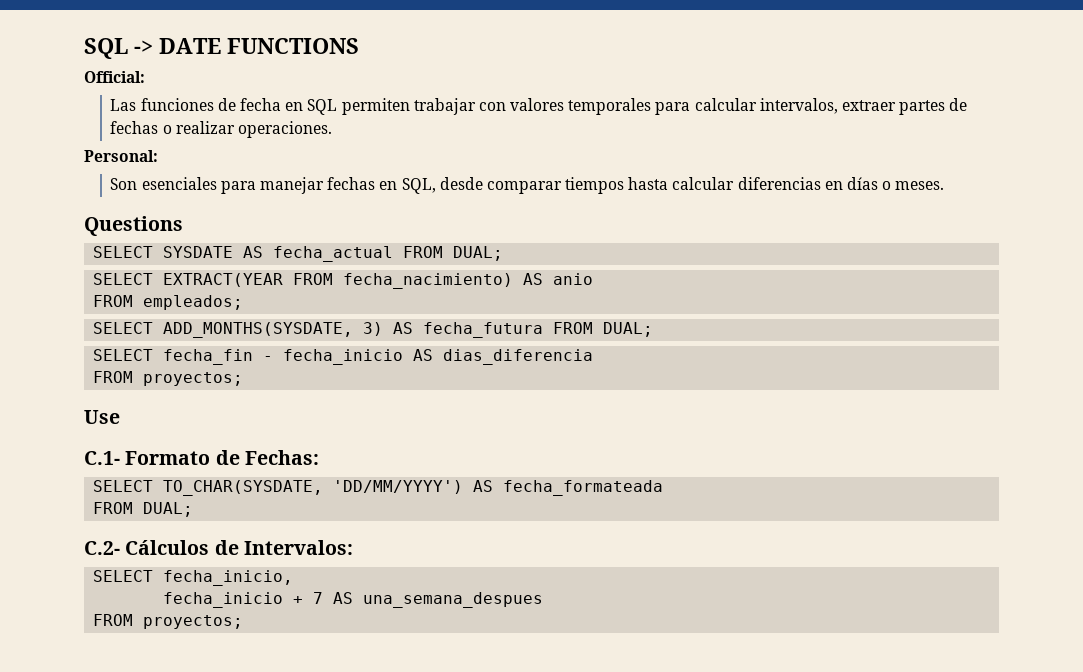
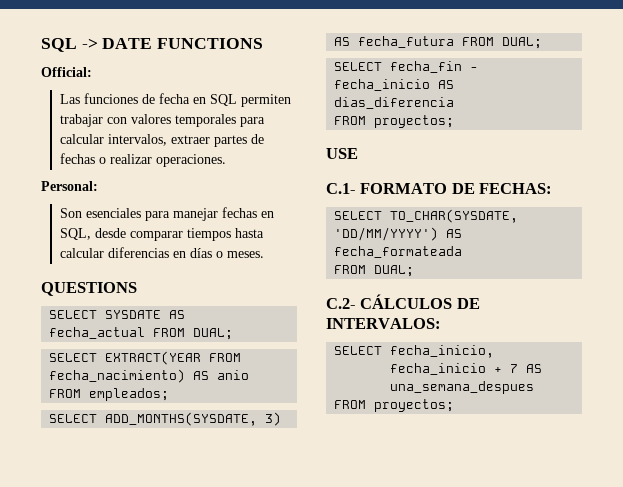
- Questions
+ QUESTIONS
- Use
+ USE
- C.1- Formato de Fechas:
+ C.1- FORMATO DE FECHAS:
- C.2- Cálculos de Intervalos:
+ C.2- CÁLCULOS DE INTERVALOS:

